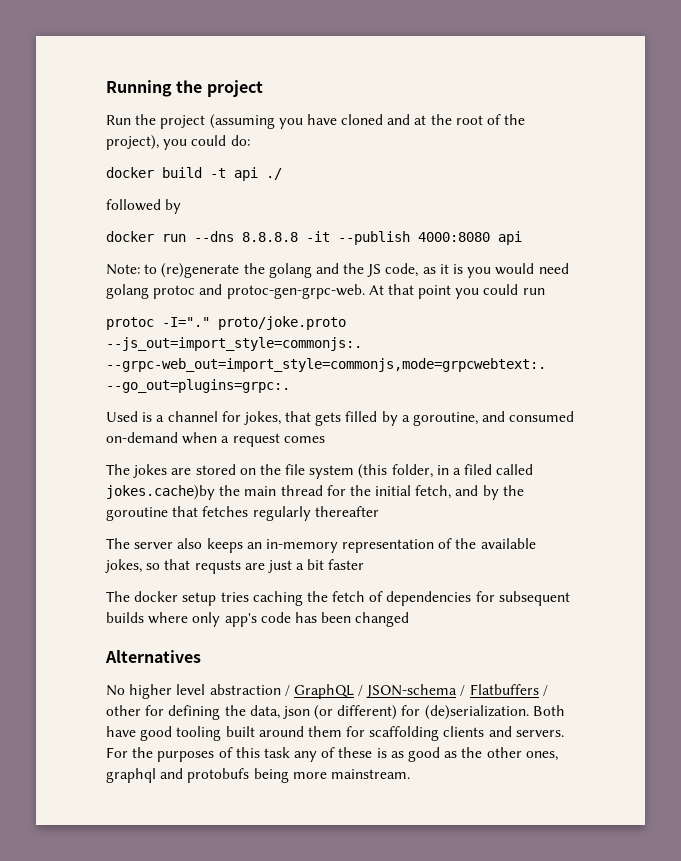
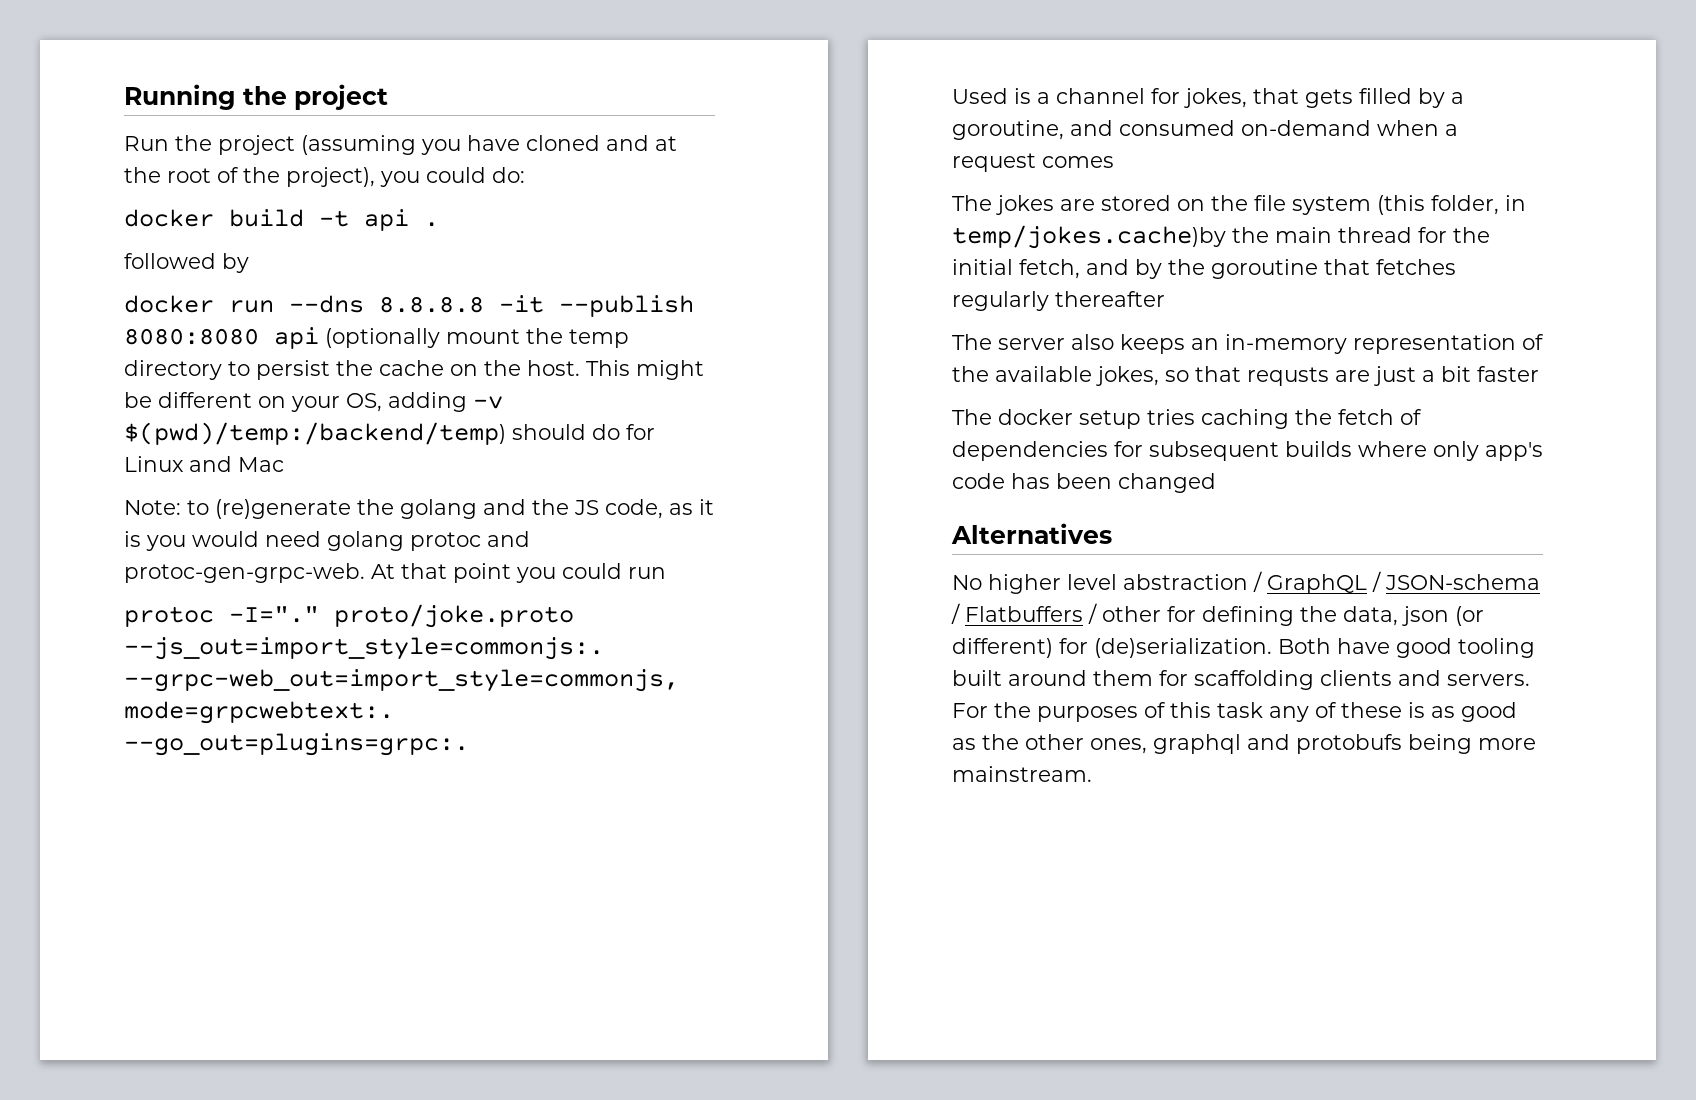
- docker build -t api ./
+ docker build -t api .
- docker run --dns 8.8.8.8 -it --publish 4000:8080 api
+ docker run --dns 8.8.8.8 -it --publish 8080:8080 api (optionally mount the temp directory to persist the cache on the host. This might be different on your OS, adding -v $(pwd)/temp:/backend/temp) should do for Linux and Mac
- The jokes are stored on the file system (this folder, in a filed called jokes.cache)by the main thread for the initial fetch, and by the goroutine that fetches regularly thereafter
+ The jokes are stored on the file system (this folder, in temp/jokes.cache)by the main thread for the initial fetch, and by the goroutine that fetches regularly thereafter

